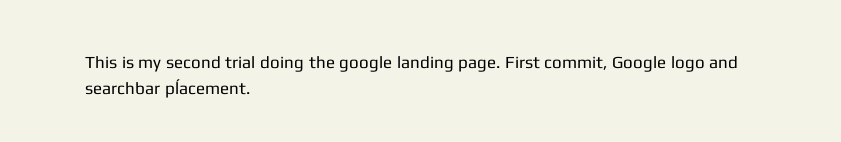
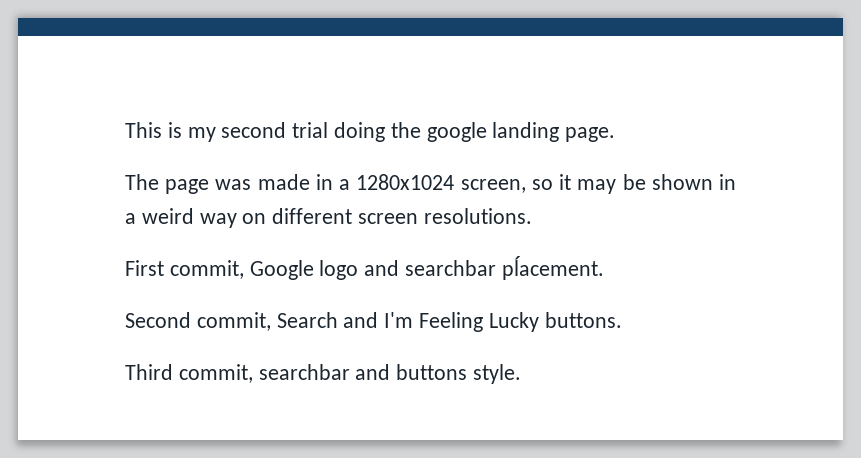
- This is my second trial doing the google landing page. First commit, Google logo and searchbar pĺacement.
+ This is my second trial doing the google landing page.
+ The page was made in a 1280x1024 screen, so it may be shown in a weird way on different screen resolutions.
+ First commit, Google logo and searchbar pĺacement.
+ Second commit, Search and I'm Feeling Lucky buttons.
+ Third commit, searchbar and buttons style.

